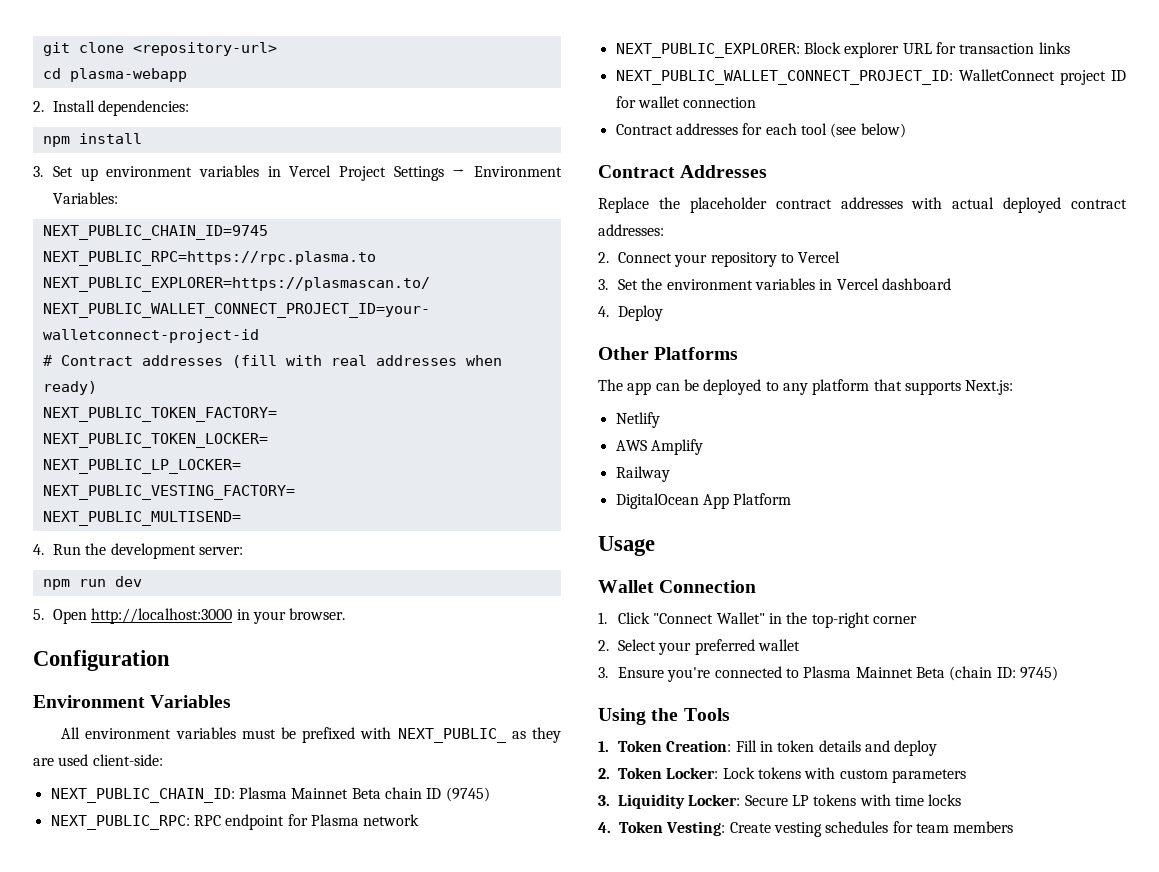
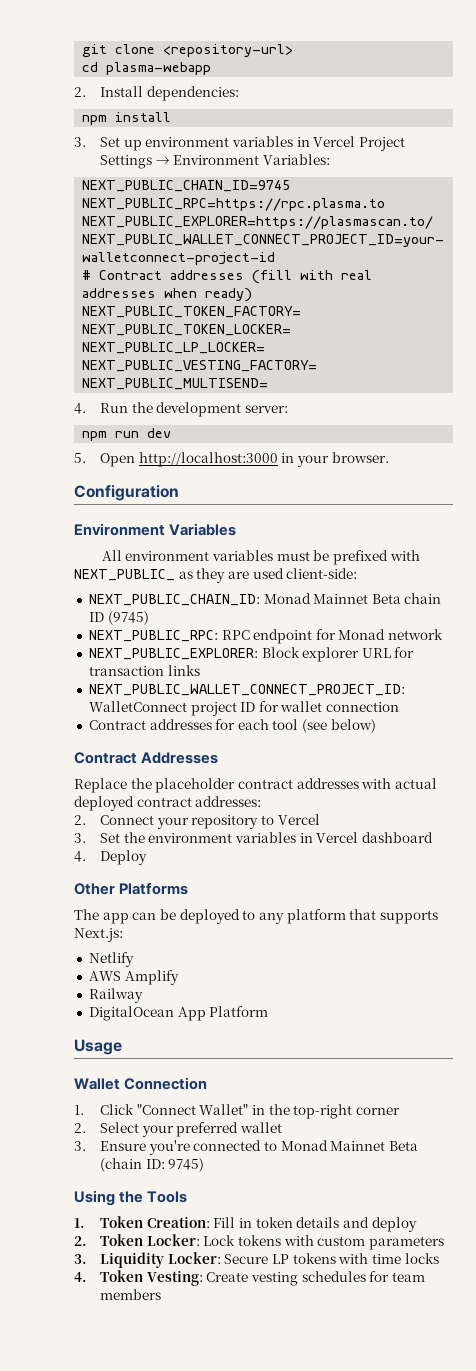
- NEXT_PUBLIC_CHAIN_ID: Plasma Mainnet Beta chain ID (9745)
+ NEXT_PUBLIC_CHAIN_ID: Monad Mainnet Beta chain ID (9745)
- NEXT_PUBLIC_RPC: RPC endpoint for Plasma network
+ NEXT_PUBLIC_RPC: RPC endpoint for Monad network
- 3. Ensure you're connected to Plasma Mainnet Beta (chain ID: 9745)
+ 3. Ensure you're connected to Monad Mainnet Beta (chain ID: 9745)

